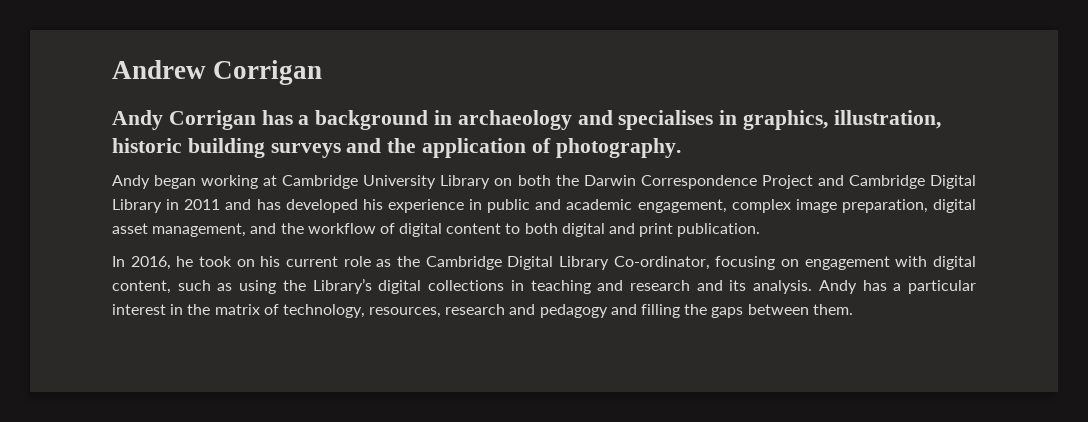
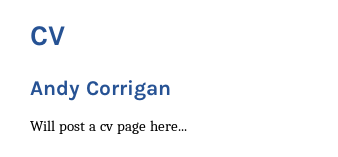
- Andrew Corrigan
+ CV
- Andy Corrigan has a background in archaeology and specialises in graphics, illustration, historic building surveys and the application of photography.
- Andy began working at Cambridge University Library on both the Darwin Correspondence Project and Cambridge Digital Library in 2011 and has developed his experience in public and academic engagement, complex image preparation, digital asset management, and the workflow of digital content to both digital and print publication.
- In 2016, he took on his current role as the Cambridge Digital Library Co-ordinator, focusing on engagement with digital content, such as using the Library’s digital collections in teaching and research and its analysis. Andy has a particular interest in the matrix of technology, resources, research and pedagogy and filling the gaps between them.
+ Andy Corrigan
+ Will post a cv page here...

